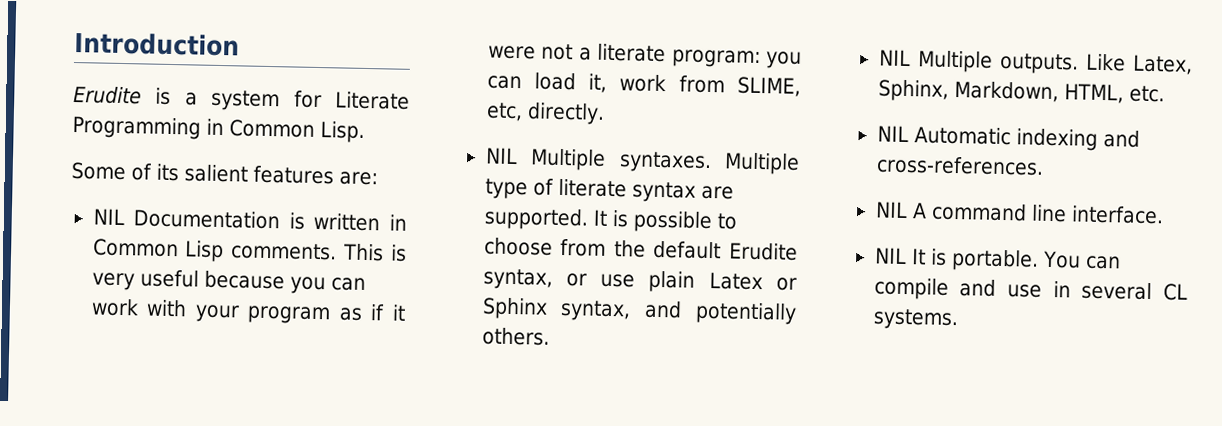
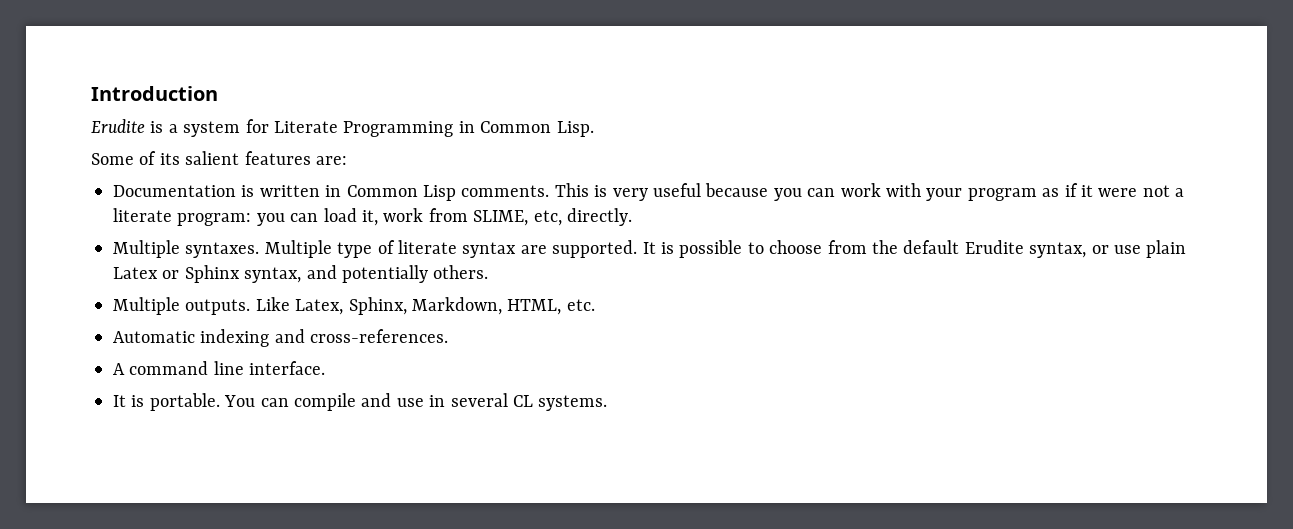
- NIL Documentation is written in Common Lisp comments.
+ Documentation is written in Common Lisp comments.
- NIL Multiple syntaxes.
+ Multiple syntaxes.
- NIL Multiple outputs.
+ Multiple outputs.
- NIL Automatic indexing and cross-references.
+ Automatic indexing and cross-references.
- NIL A command line interface.
+ A command line interface.
- NIL It is portable.
+ It is portable.

